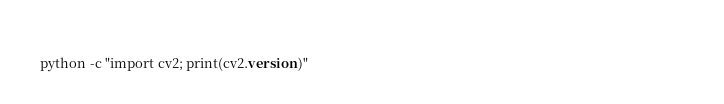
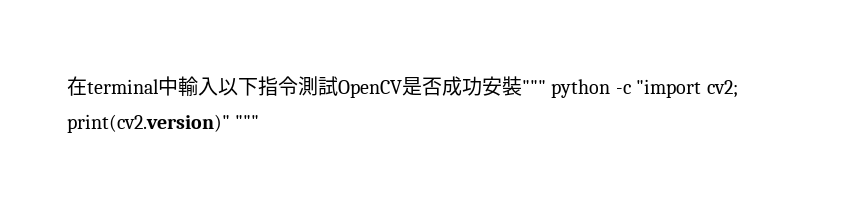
- python -c "import cv2; print(cv2.version)"
+ 在terminal中輸入以下指令測試OpenCV是否成功安裝""" python -c "import cv2; print(cv2.version)" """

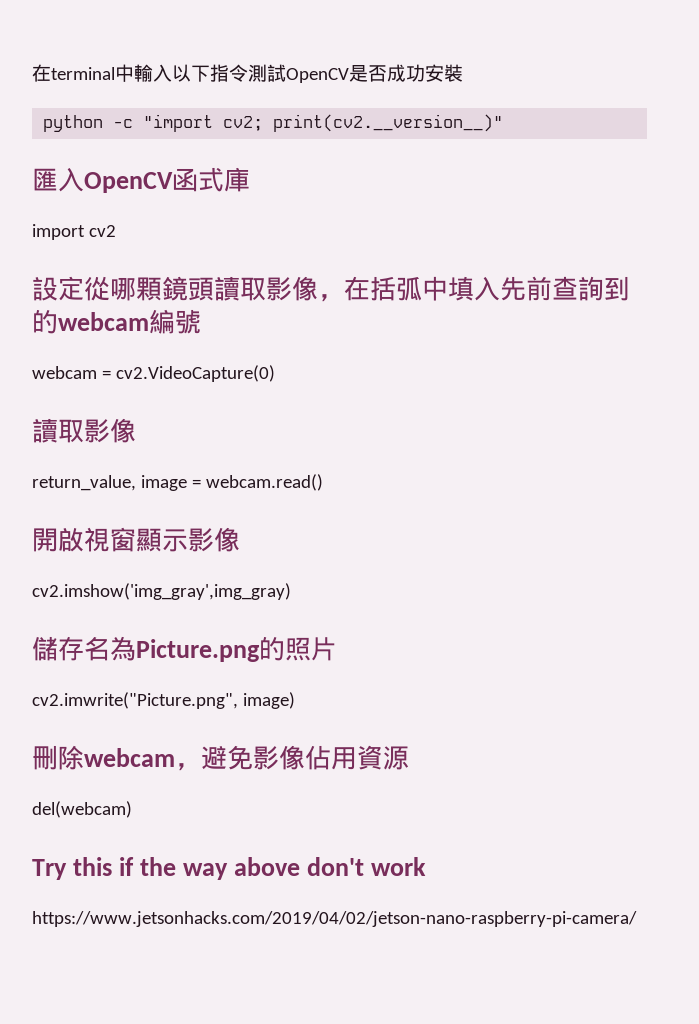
- 在terminal中輸入以下指令測試OpenCV是否成功安裝""" python -c "import cv2; print(cv2.version)" """
+ 在terminal中輸入以下指令測試OpenCV是否成功安裝
+ python -c "import cv2; print(cv2.__version__)"
+ 匯入OpenCV函式庫
+ import cv2
+ 設定從哪顆鏡頭讀取影像，在括弧中填入先前查詢到的webcam編號
+ webcam = cv2.VideoCapture(0)
+ 讀取影像
+ return_value, image = webcam.read()
+ 開啟視窗顯示影像
+ cv2.imshow('img_gray',img_gray)
+ 儲存名為Picture.png的照片
+ cv2.imwrite("Picture.png", image)
+ 刪除webcam，避免影像佔用資源
+ del(webcam)
+ Try this if the way above don't work
+ https://www.jetsonhacks.com/2019/04/02/jetson-nano-raspberry-pi-camera/

